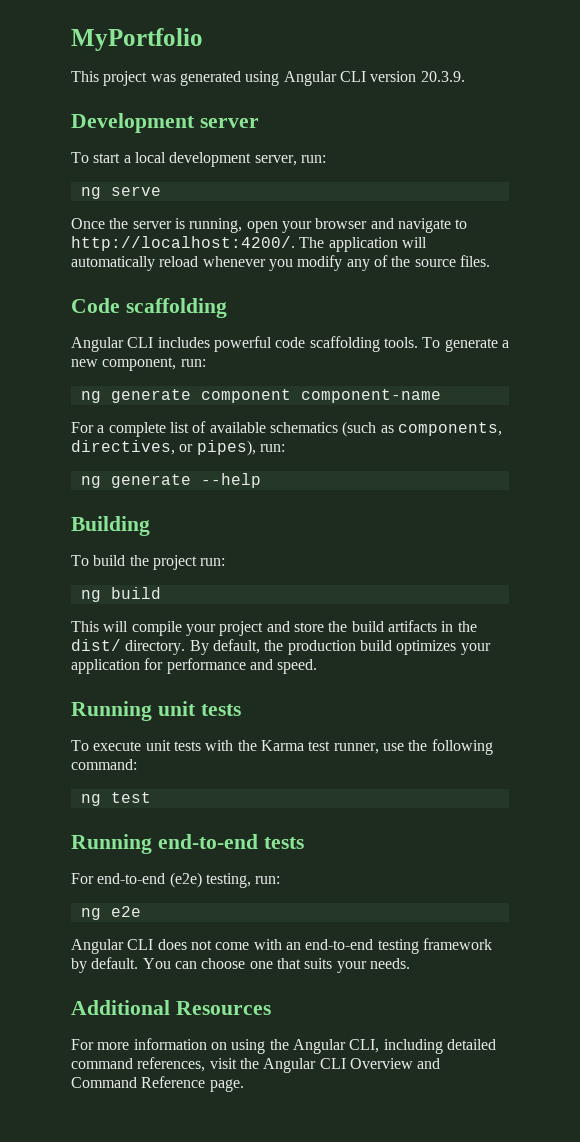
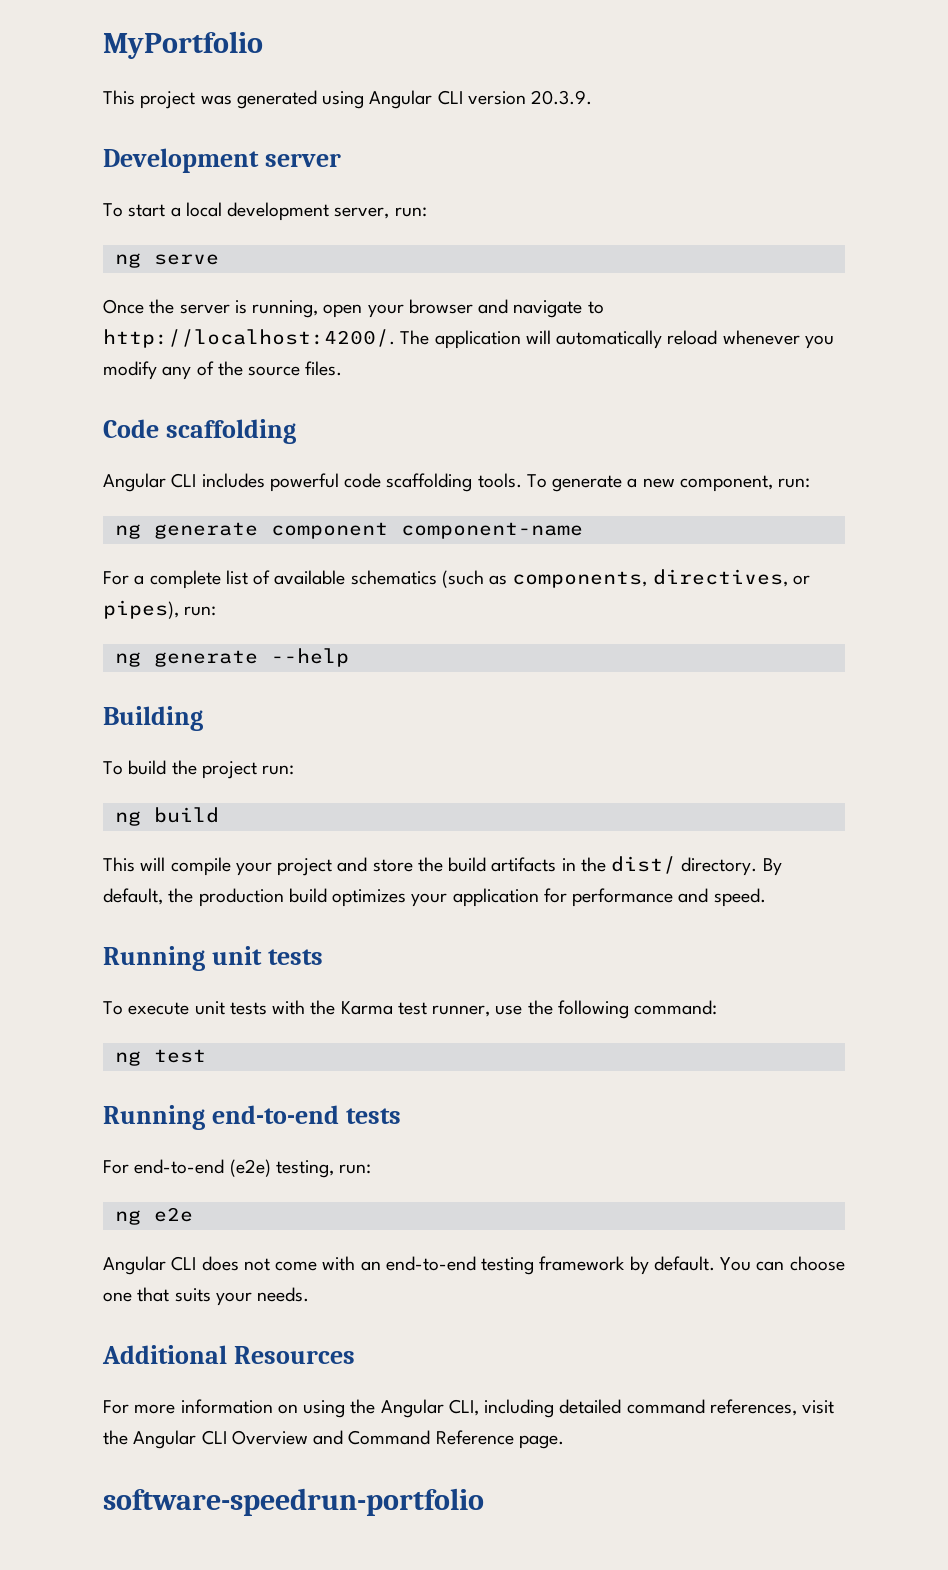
+ software-speedrun-portfolio

